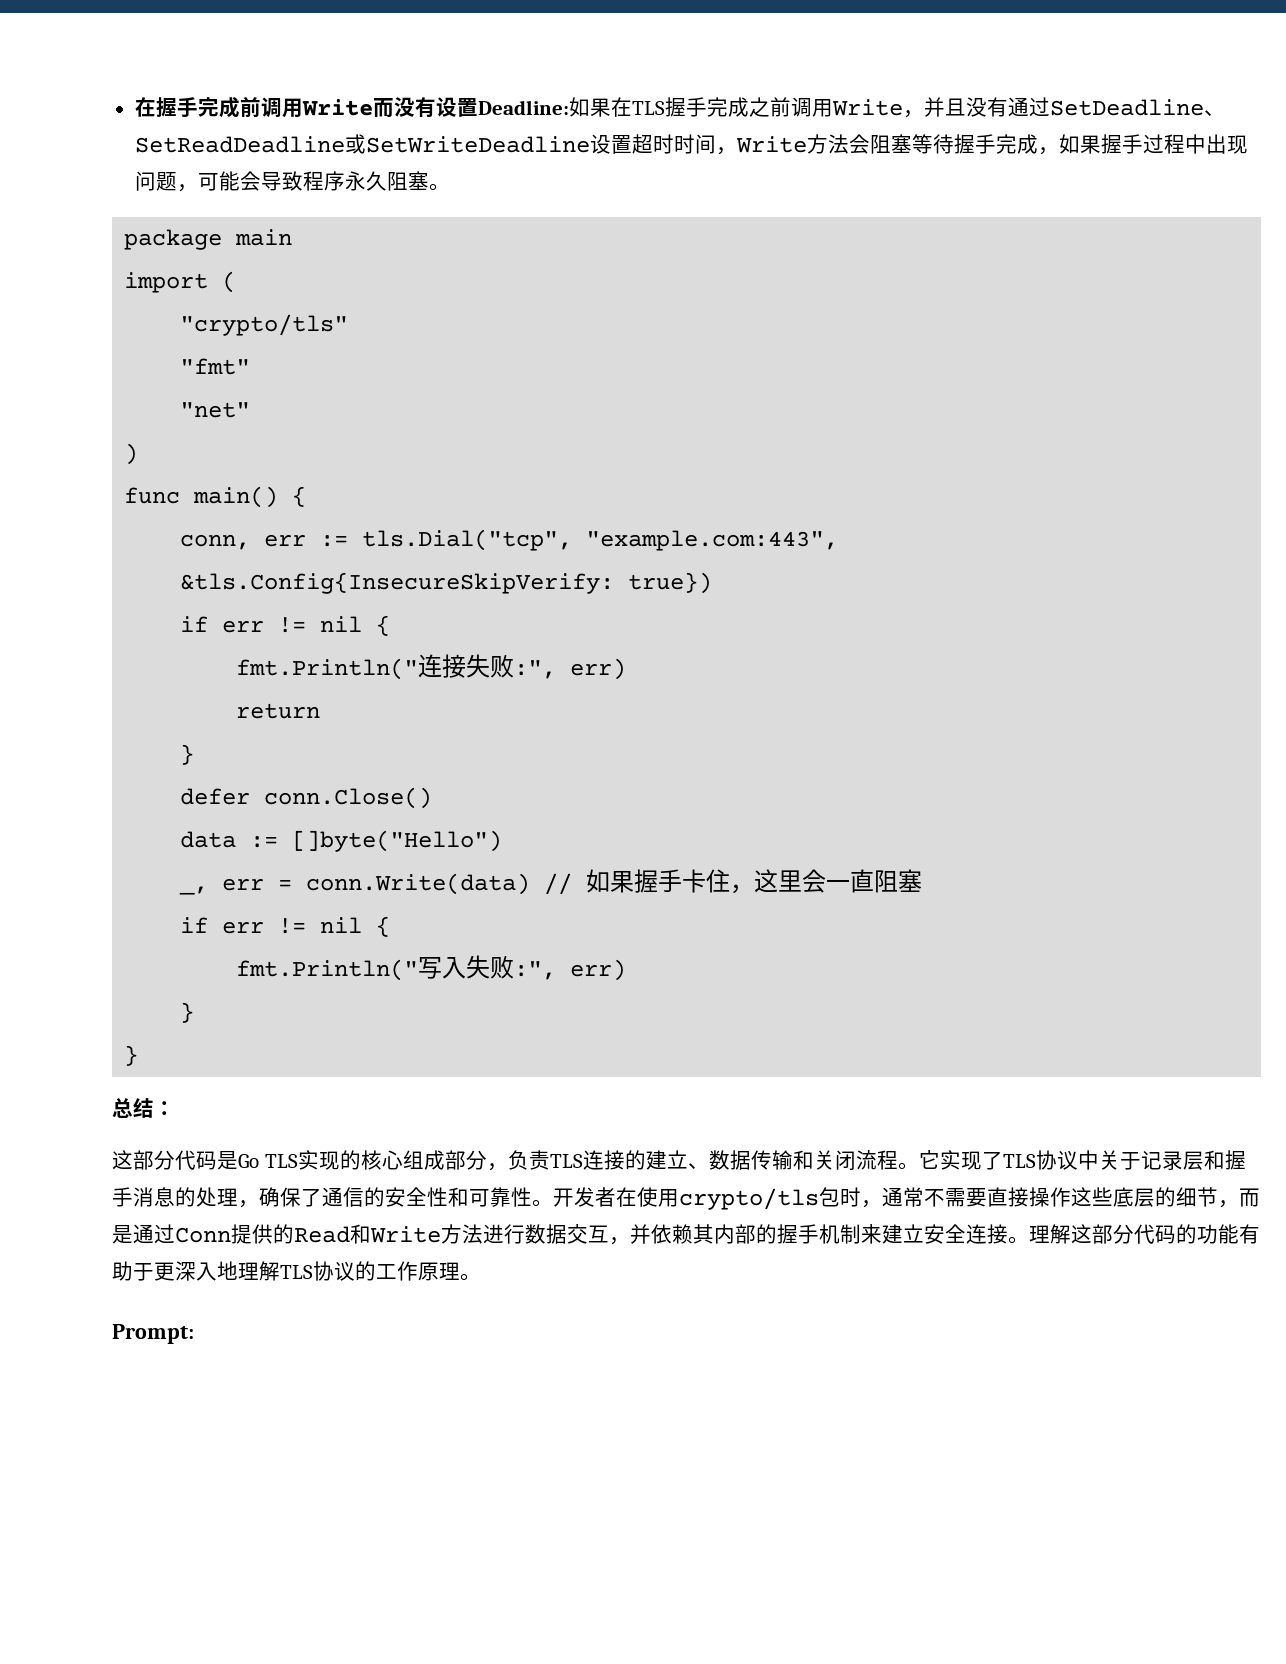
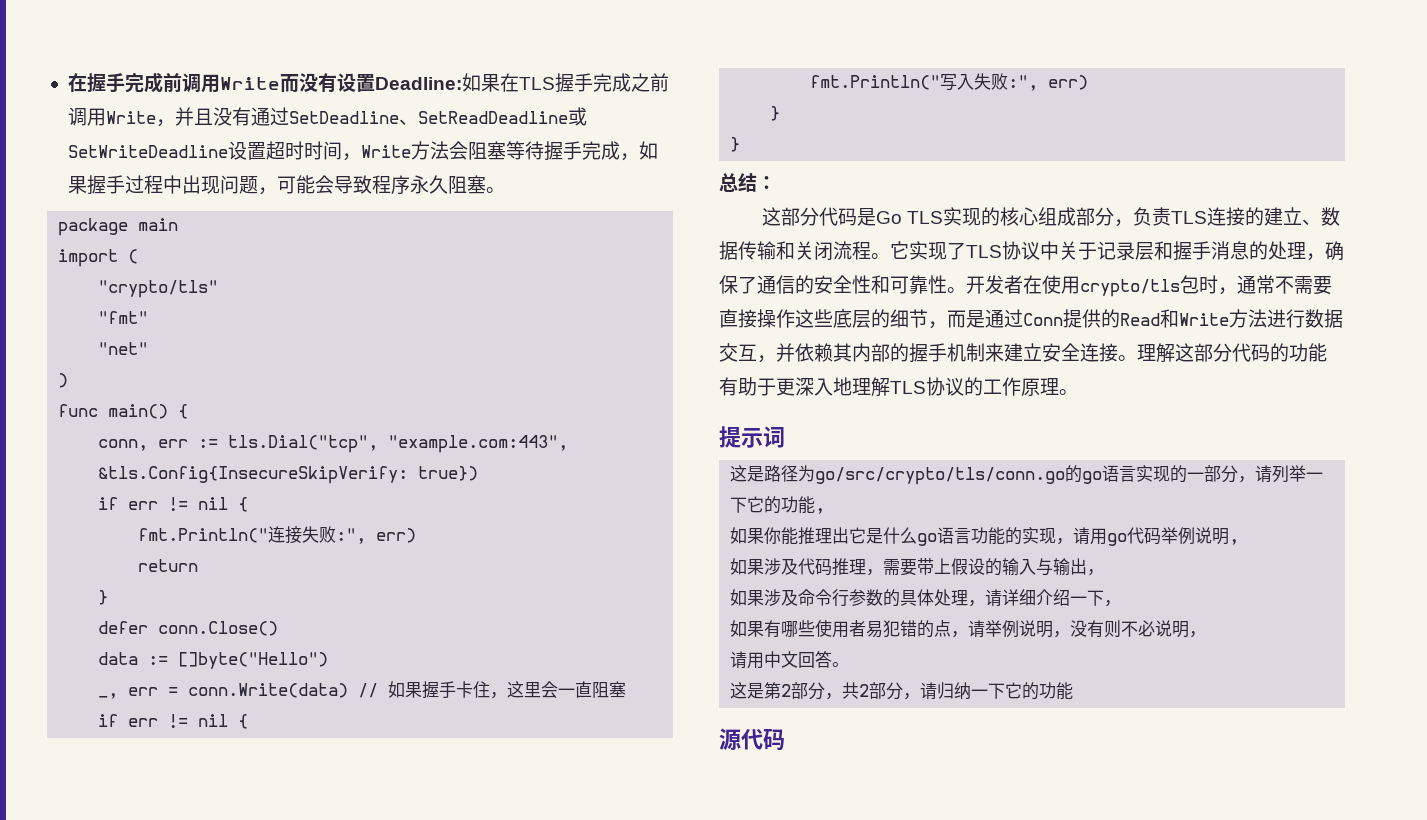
- Prompt:
+ 提示词
+ 这是路径为go/src/crypto/tls/conn.go的go语言实现的一部分，请列举一下它的功能,
+ 如果你能推理出它是什么go语言功能的实现，请用go代码举例说明,
+ 如果涉及代码推理，需要带上假设的输入与输出，
+ 如果涉及命令行参数的具体处理，请详细介绍一下，
+ 如果有哪些使用者易犯错的点，请举例说明，没有则不必说明，
+ 请用中文回答。
+ 这是第2部分，共2部分，请归纳一下它的功能
+ 源代码

